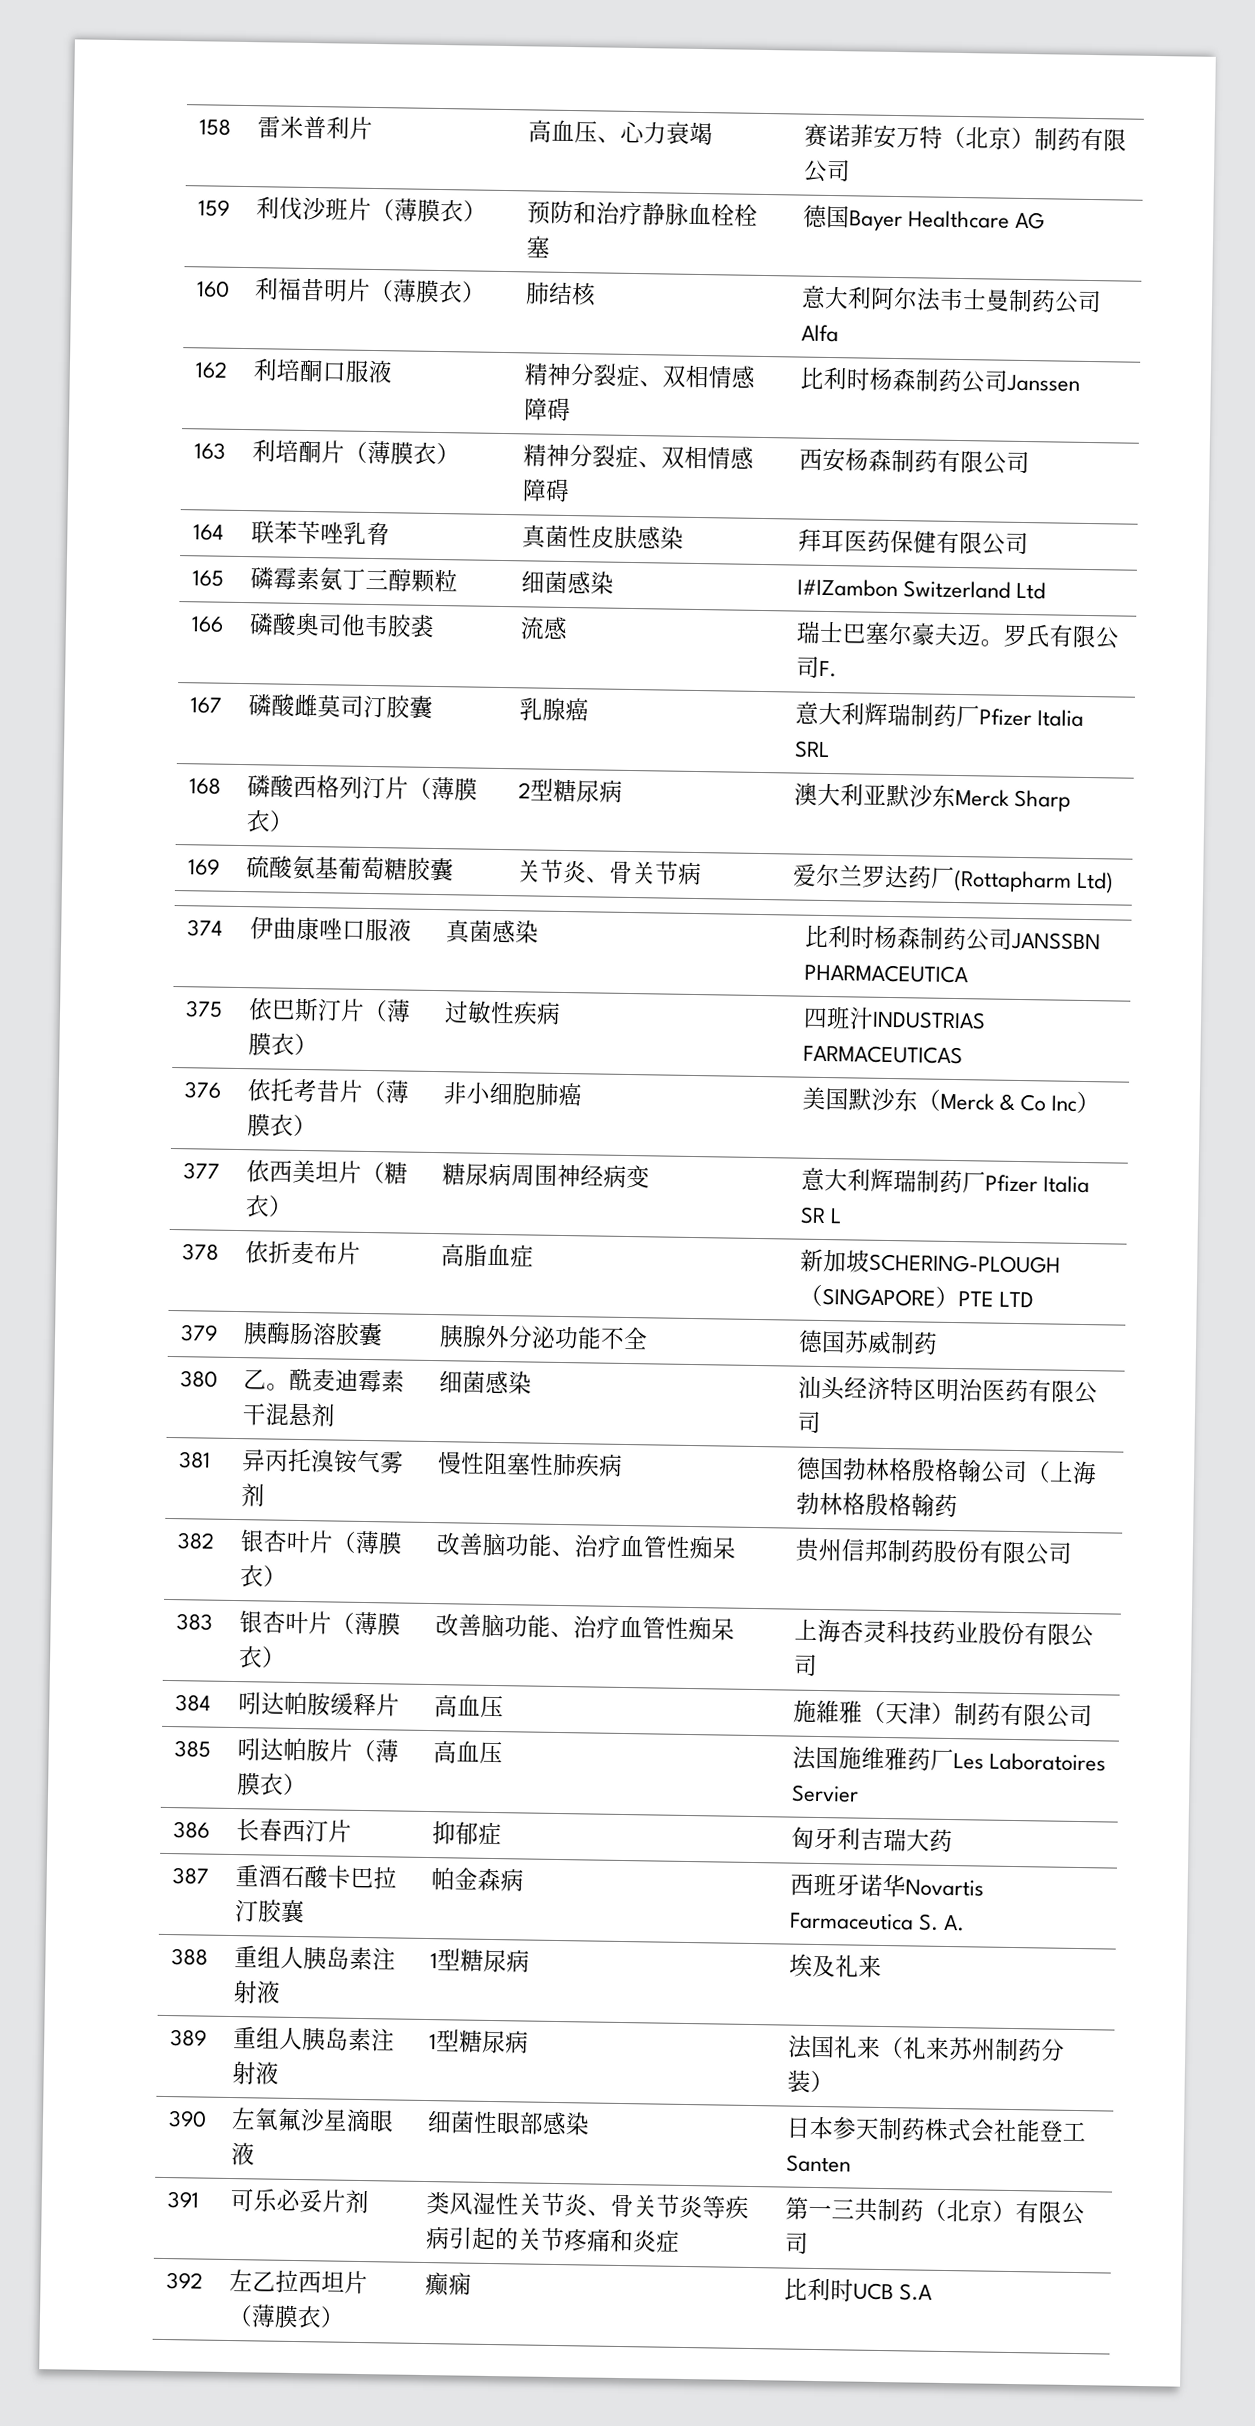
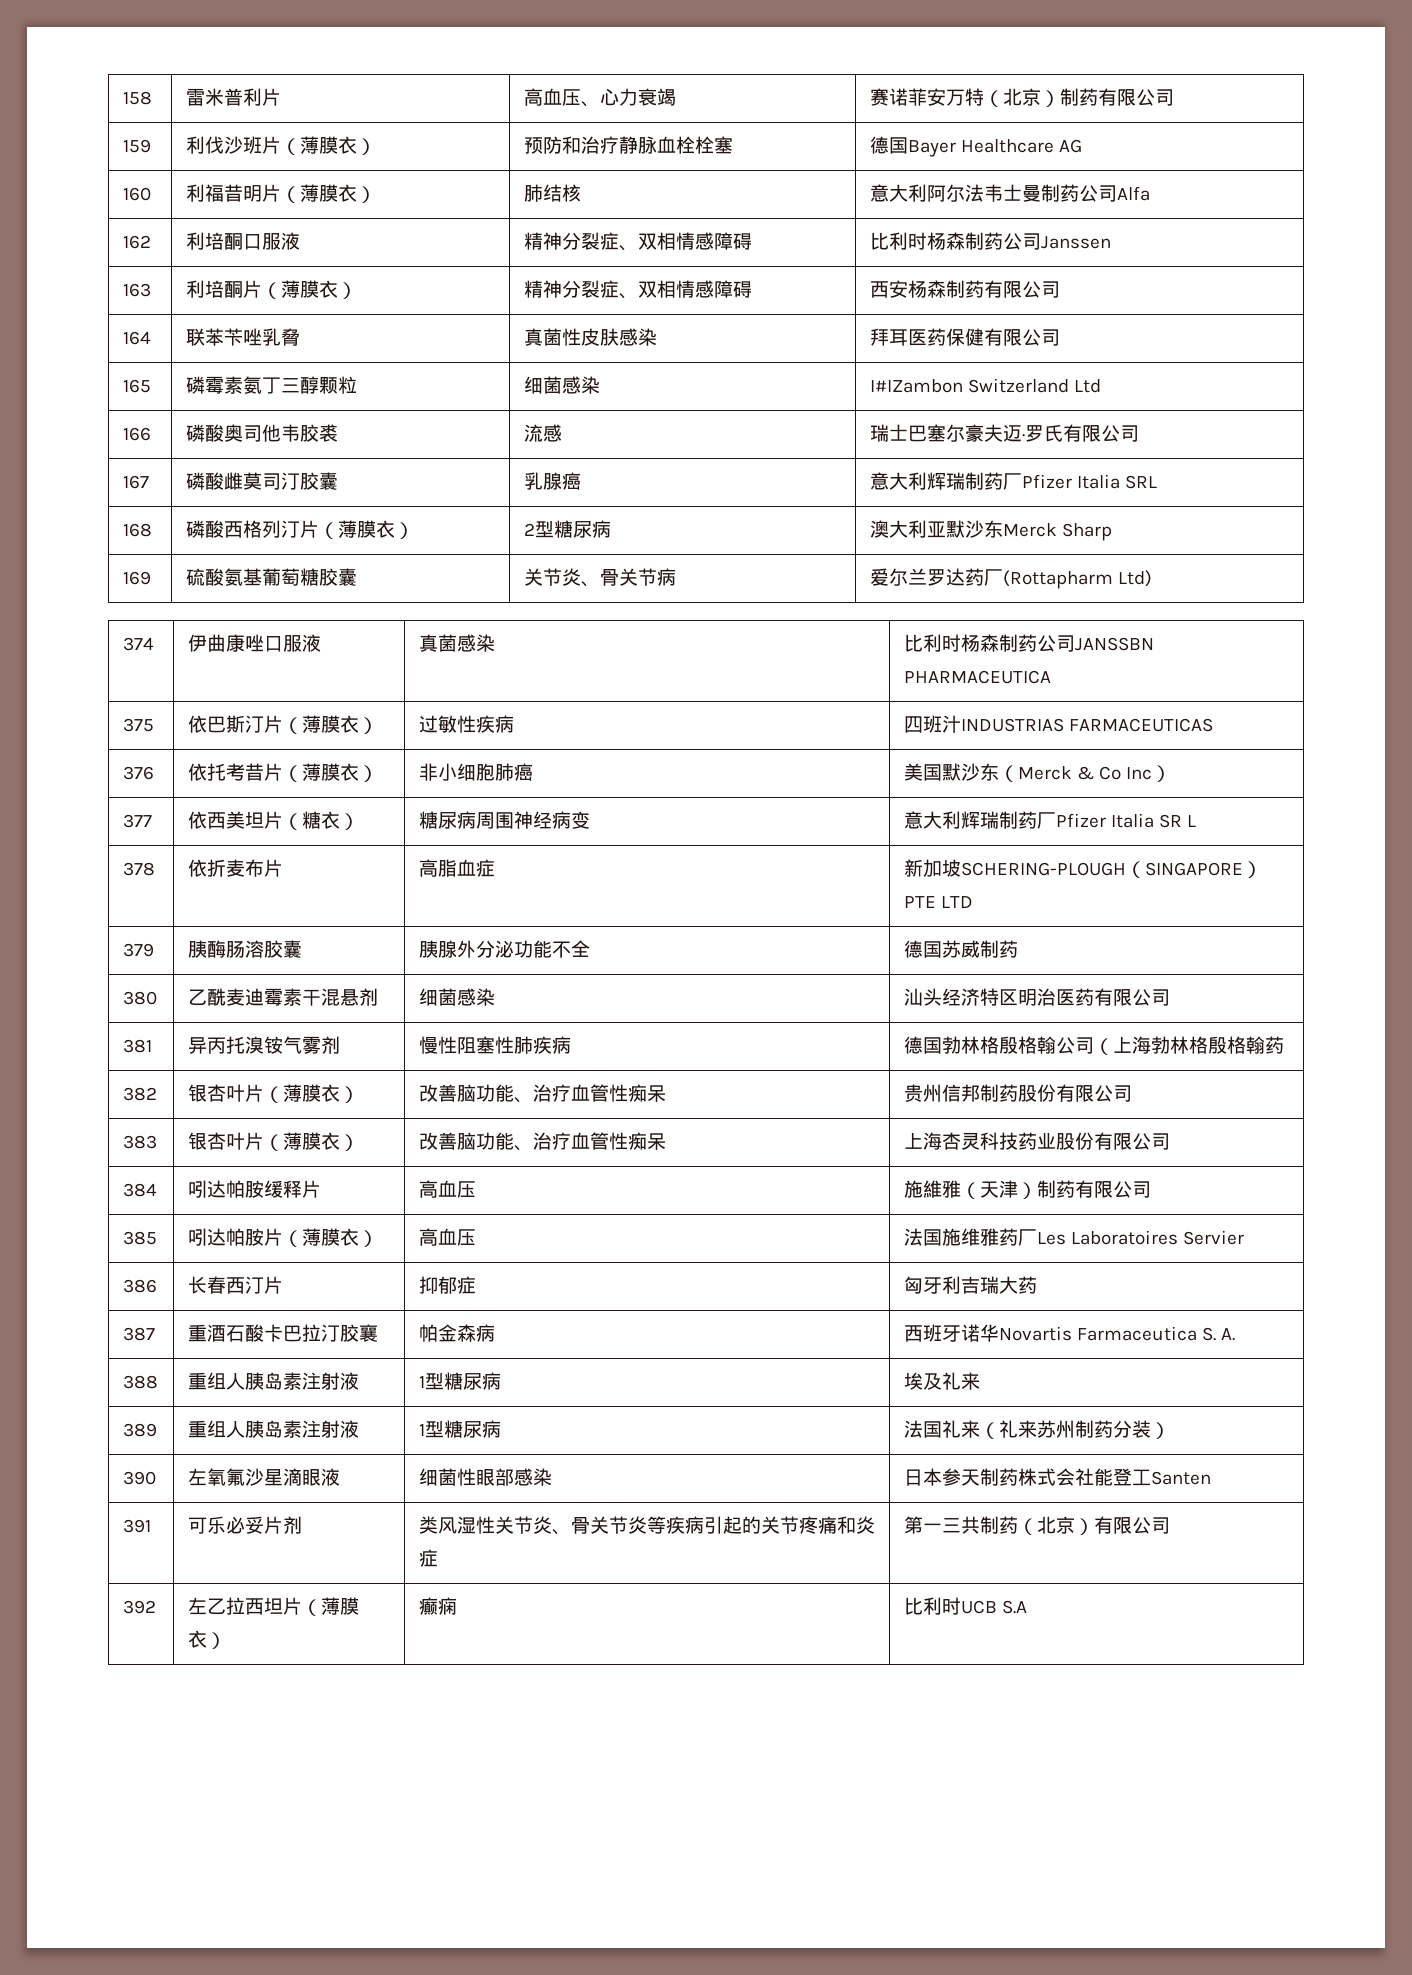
- 166 | 磷酸奥司他韦胶裘 | 流感 | 瑞士巴塞尔豪夫迈。罗氏有限公司F.
+ 166 | 磷酸奥司他韦胶裘 | 流感 | 瑞士巴塞尔豪夫迈·罗氏有限公司
- 380 | 乙。酰麦迪霉素干混悬剂 | 细菌感染 | 汕头经济特区明治医药有限公司
+ 380 | 乙酰麦迪霉素干混悬剂 | 细菌感染 | 汕头经济特区明治医药有限公司

